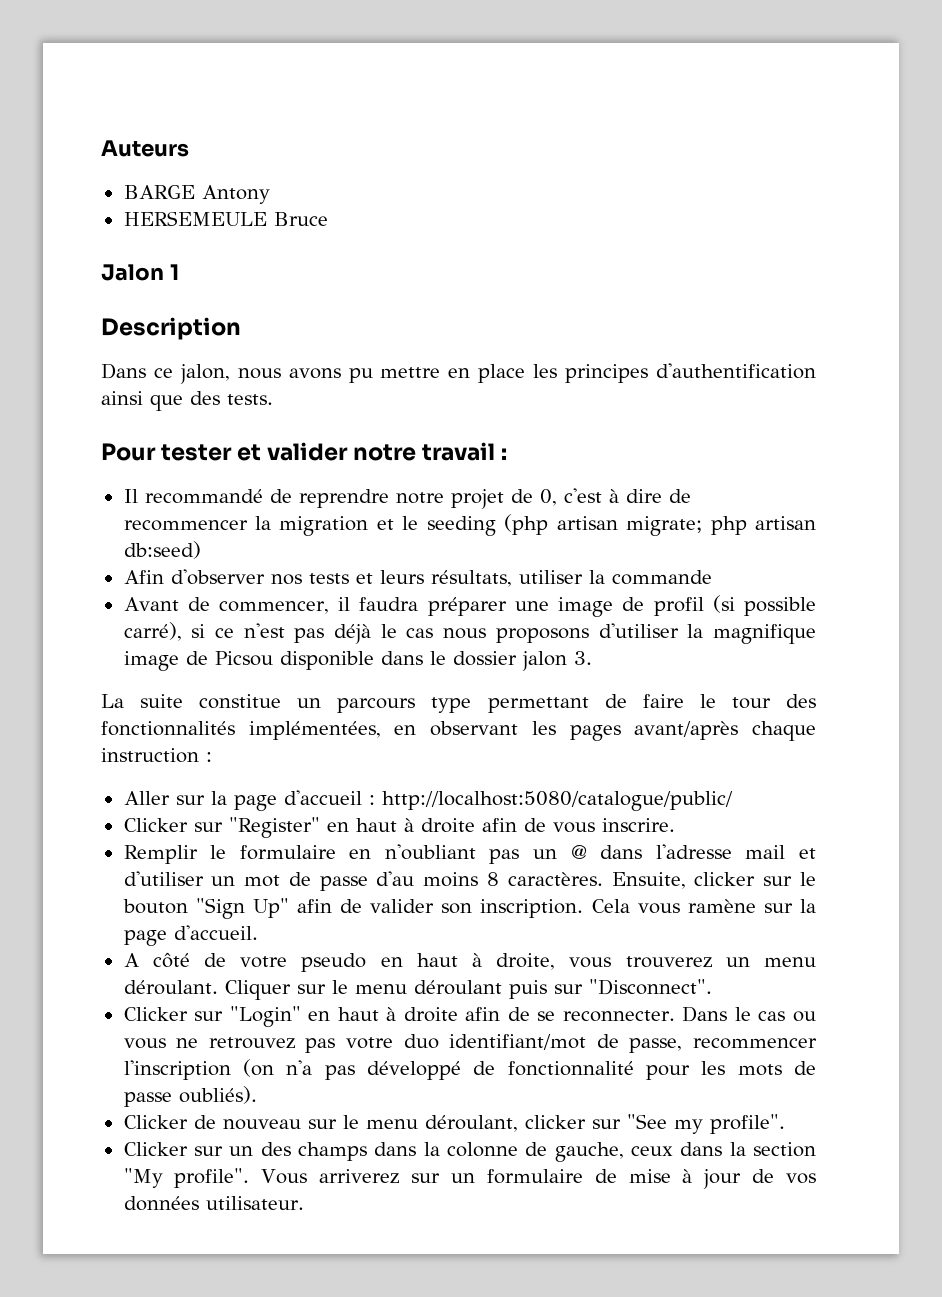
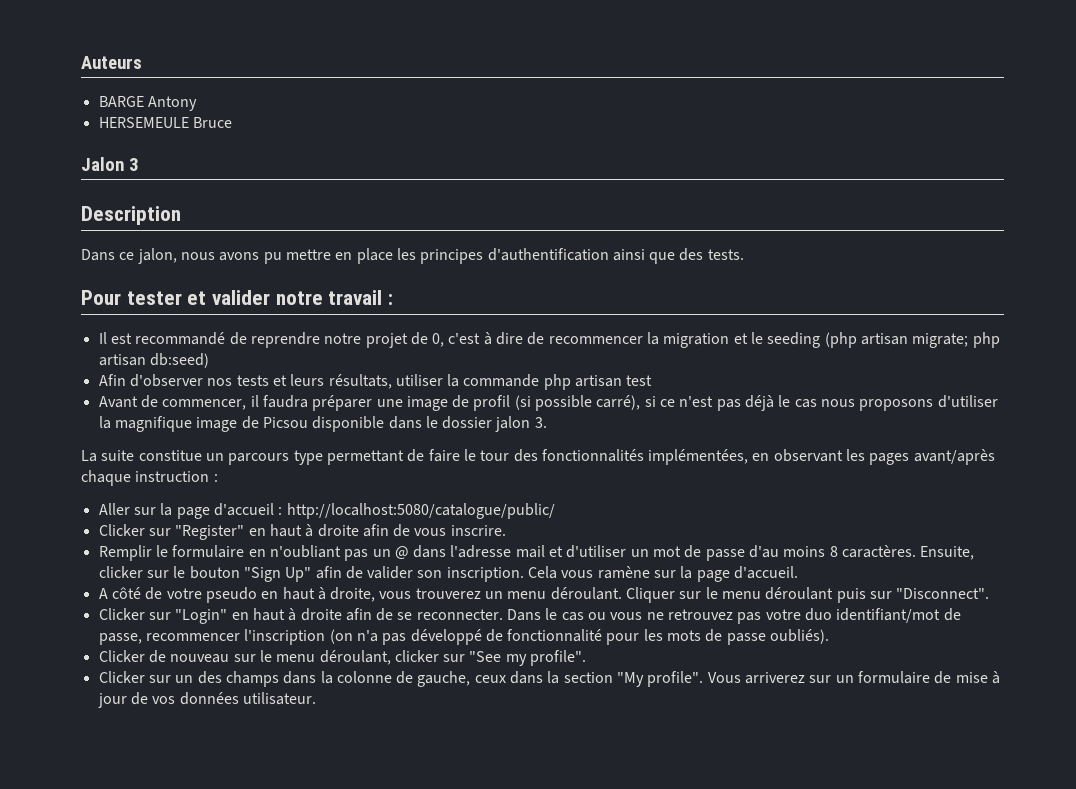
- Jalon 1
+ Jalon 3
- Il recommandé de reprendre notre projet de 0, c'est à dire de recommencer la migration et le seeding (php artisan migrate; php artisan db:seed)
+ Il est recommandé de reprendre notre projet de 0, c'est à dire de recommencer la migration et le seeding (php artisan migrate; php artisan db:seed)
- Afin d'observer nos tests et leurs résultats, utiliser la commande
+ Afin d'observer nos tests et leurs résultats, utiliser la commande php artisan test

